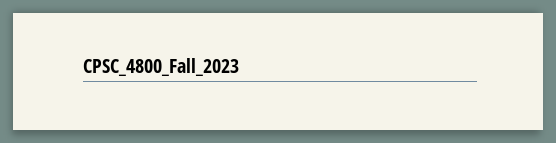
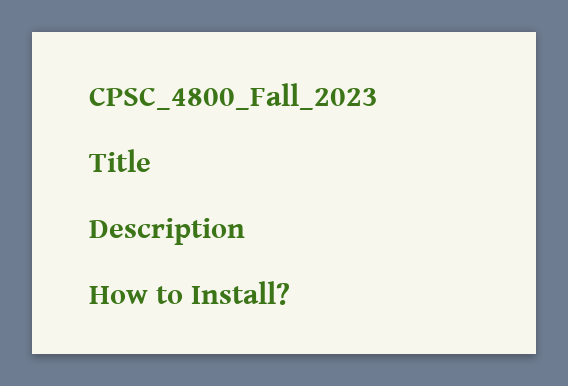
+ Title
+ Description
+ How to Install?

